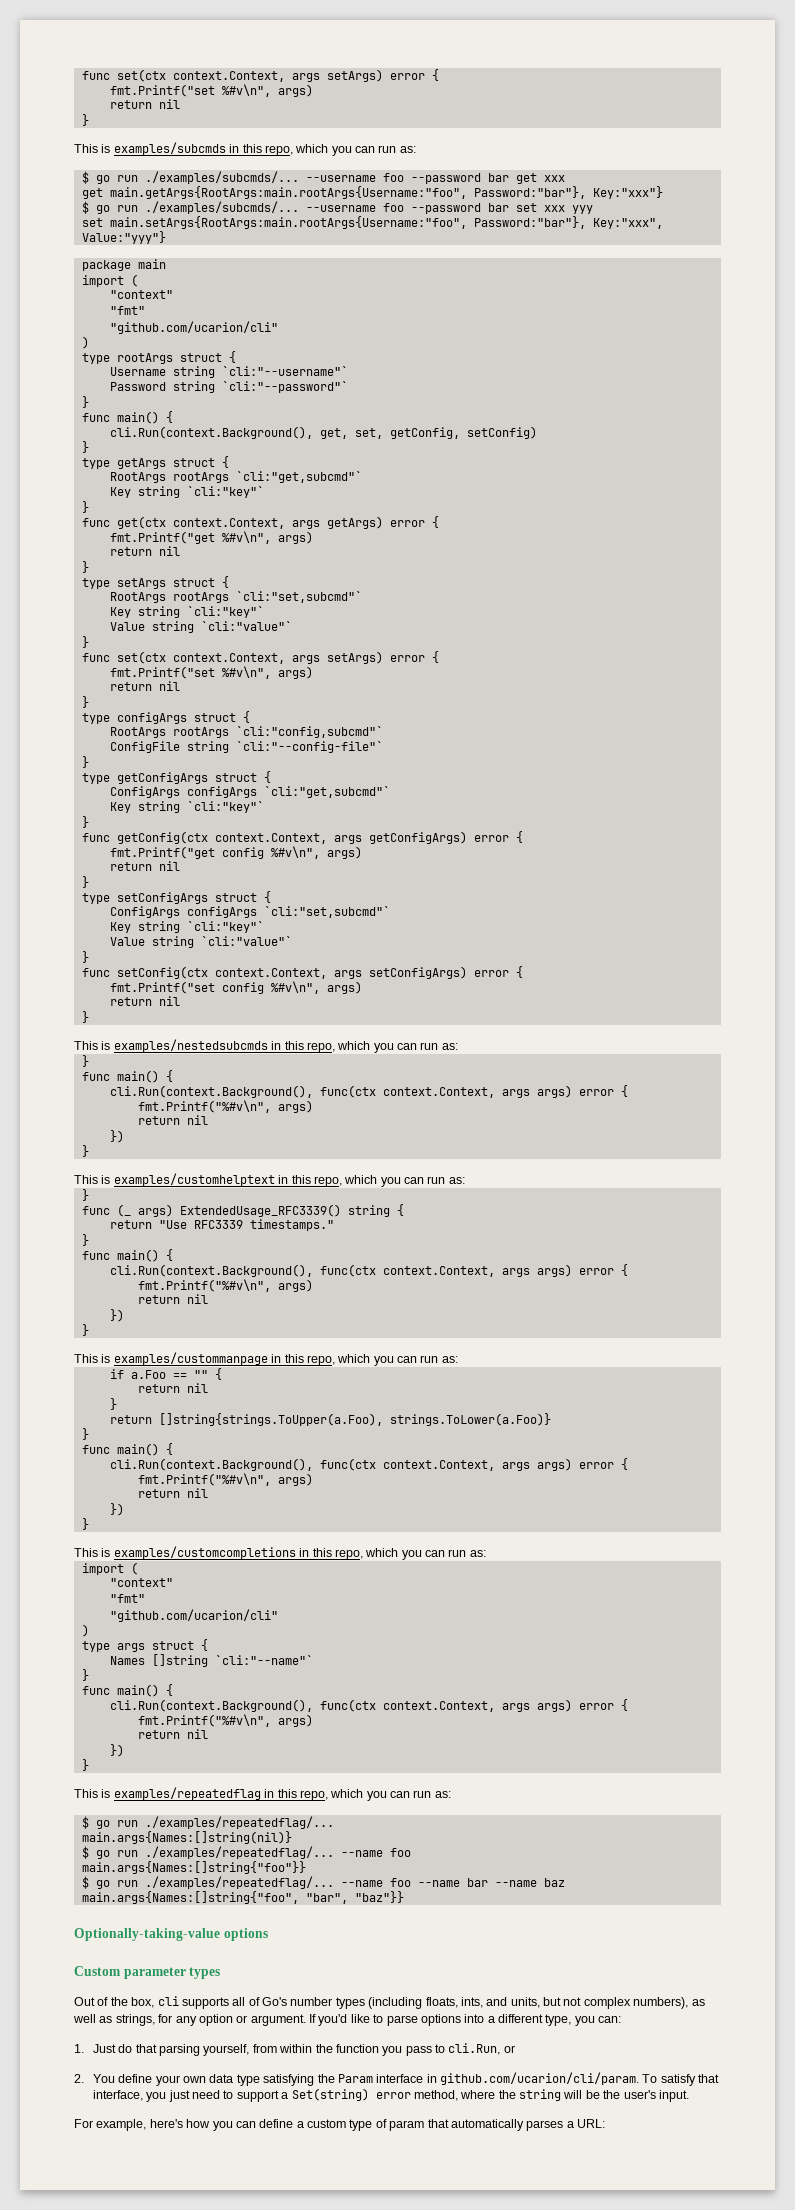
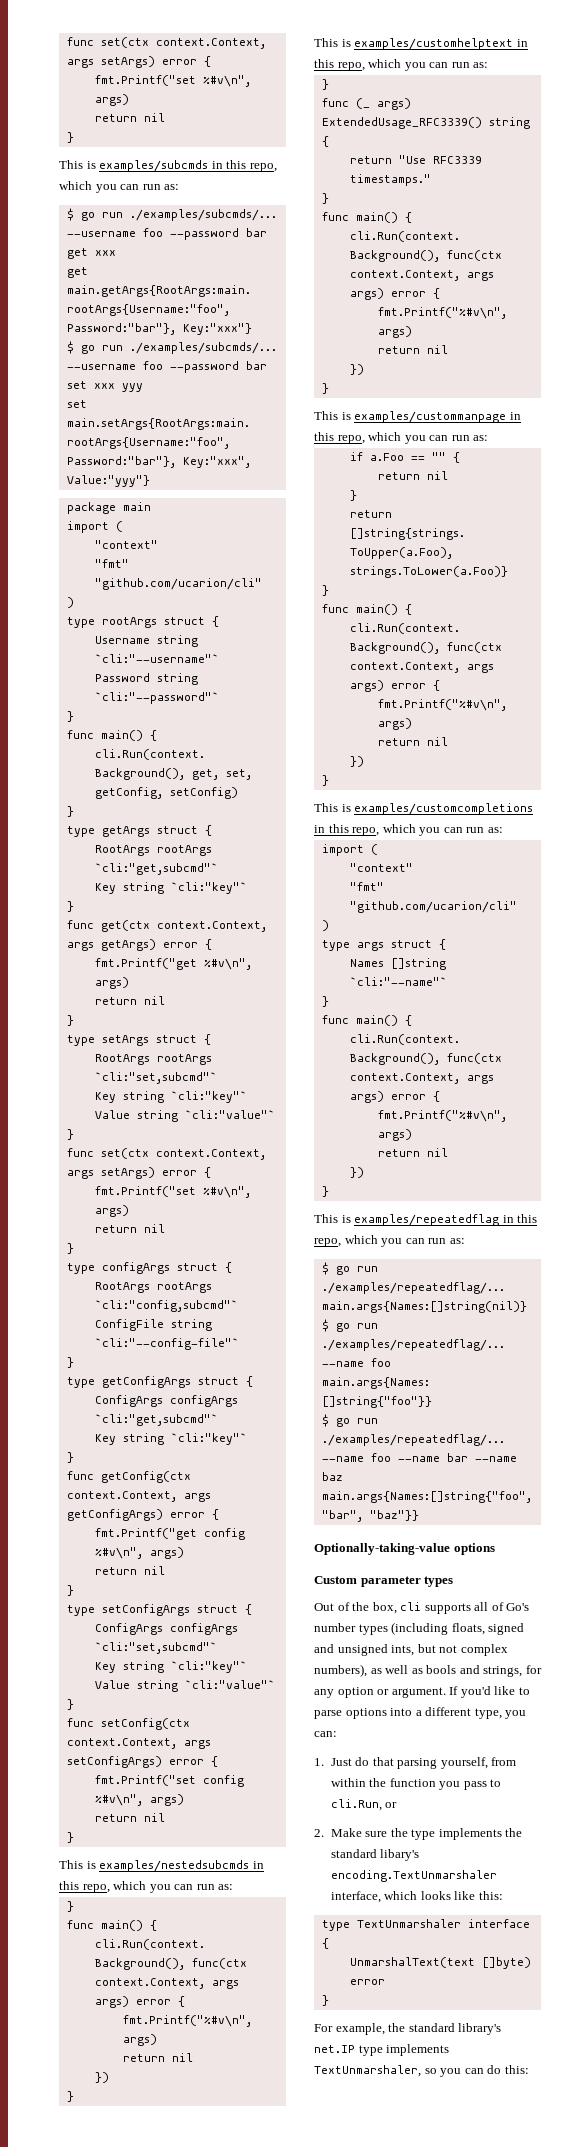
- Out of the box, cli supports all of Go's number types (including floats, ints, and units, but not complex numbers), as well as strings, for any option or argument.
+ Out of the box, cli supports all of Go's number types (including floats, signed and unsigned ints, but not complex numbers), as well as bools and strings, for any option or argument.
- 2. You define your own data type satisfying the Param interface in github.com/ucarion/cli/param. To satisfy that interface, you just need to support a Set(string) error method, where the string will be the user's input.
- For example, here's how you can define a custom type of param that automatically parses a URL:
+ 2. Make sure the type implements the standard libary's encoding.TextUnmarshaler interface, which looks like this:
+ type TextUnmarshaler interface {
+ UnmarshalText(text []byte) error
+ }
+ For example, the standard library's net.IP type implements TextUnmarshaler, so you can do this:

